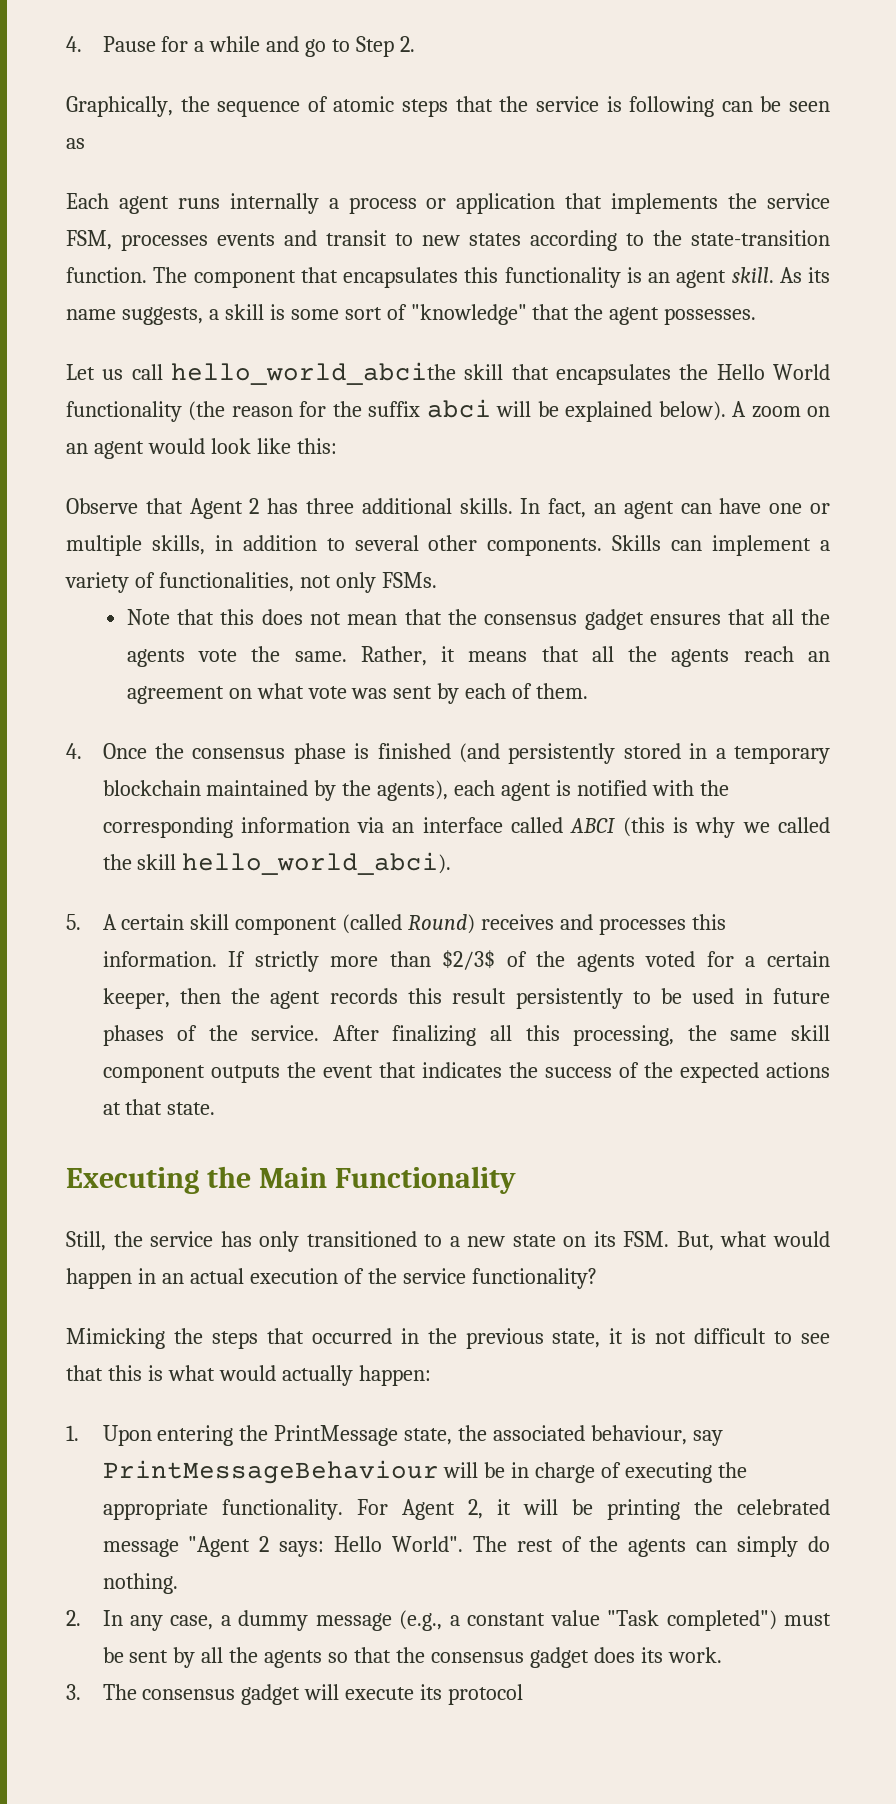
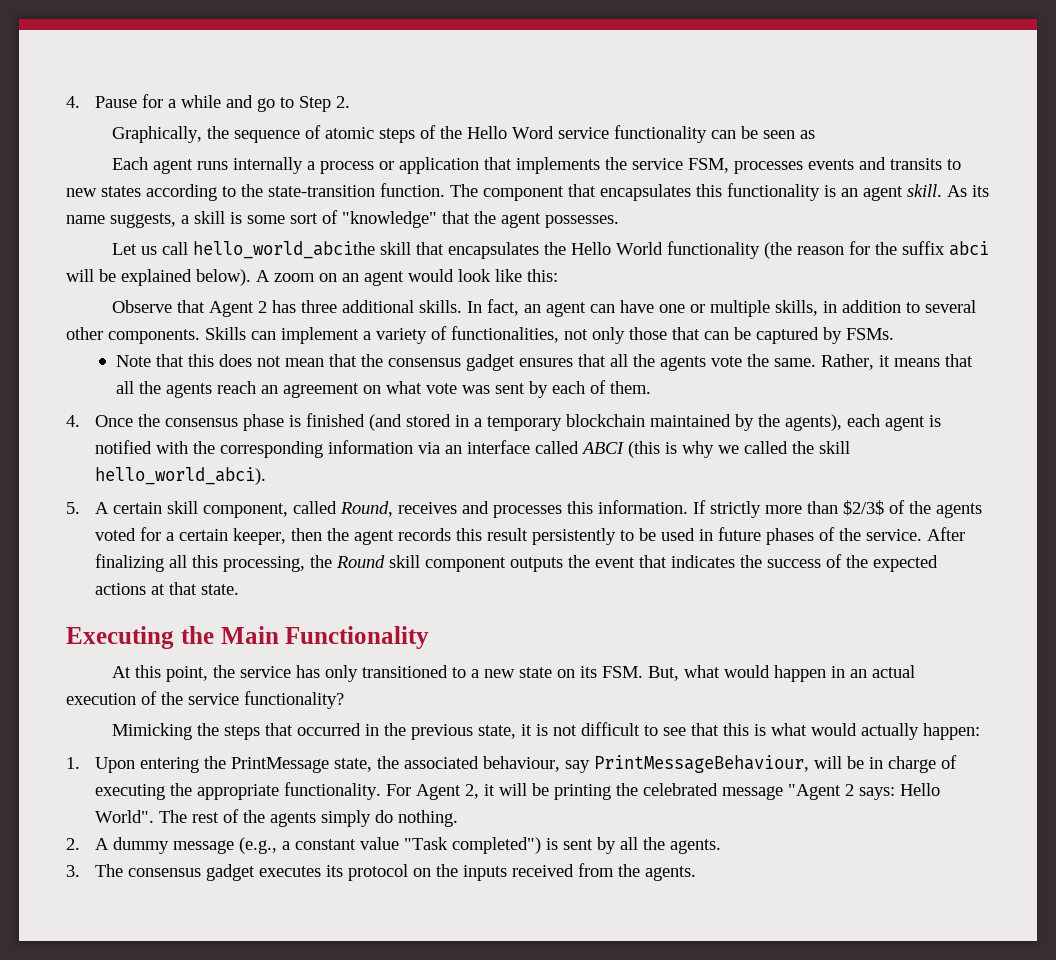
- Graphically, the sequence of atomic steps that the service is following can be seen as
+ Graphically, the sequence of atomic steps of the Hello Word service functionality can be seen as
- Each agent runs internally a process or application that implements the service FSM, processes events and transit to new states according to the state-transition function.
+ Each agent runs internally a process or application that implements the service FSM, processes events and transits to new states according to the state-transition function.
- Skills can implement a variety of functionalities, not only FSMs.
+ Skills can implement a variety of functionalities, not only those that can be captured by FSMs.
- 4. Once the consensus phase is finished (and persistently stored in a temporary blockchain maintained by the agents), each agent is notified with the corresponding information via an interface called ABCI (this is why we called the skill hello_world_abci).
+ 4. Once the consensus phase is finished (and stored in a temporary blockchain maintained by the agents), each agent is notified with the corresponding information via an interface called ABCI (this is why we called the skill hello_world_abci).
- 5. A certain skill component (called Round) receives and processes this information.
+ 5. A certain skill component, called Round, receives and processes this information.
- After finalizing all this processing, the same skill component outputs the event that indicates the success of the expected actions at that state.
+ After finalizing all this processing, the Round skill component outputs the event that indicates the success of the expected actions at that state.
- Still, the service has only transitioned to a new state on its FSM. But, what would happen in an actual execution of the service functionality?
+ At this point, the service has only transitioned to a new state on its FSM. But, what would happen in an actual execution of the service functionality?
- 1. Upon entering the PrintMessage state, the associated behaviour, say PrintMessageBehaviour will be in charge of executing the appropriate functionality.
+ 1. Upon entering the PrintMessage state, the associated behaviour, say PrintMessageBehaviour, will be in charge of executing the appropriate functionality.
- The rest of the agents can simply do nothing.
+ The rest of the agents simply do nothing.
- 2. In any case, a dummy message (e.g., a constant value "Task completed") must be sent by all the agents so that the consensus gadget does its work.
- 3. The consensus gadget will execute its protocol
+ 2. A dummy message (e.g., a constant value "Task completed") is sent by all the agents.
+ 3. The consensus gadget executes its protocol on the inputs received from the agents.

